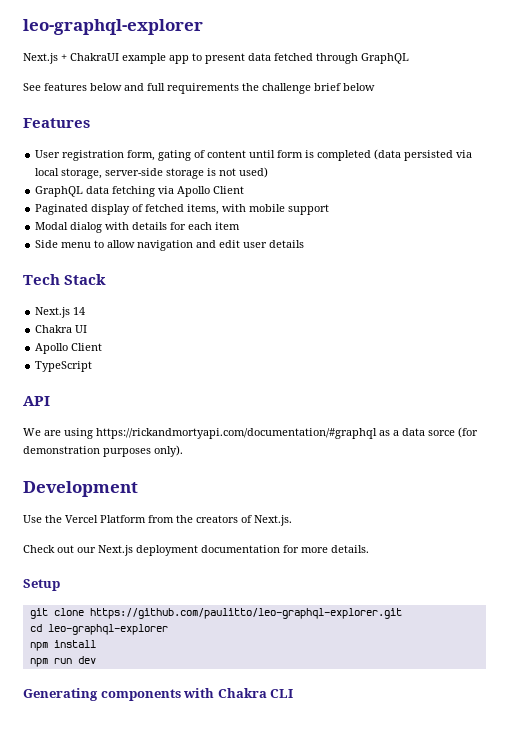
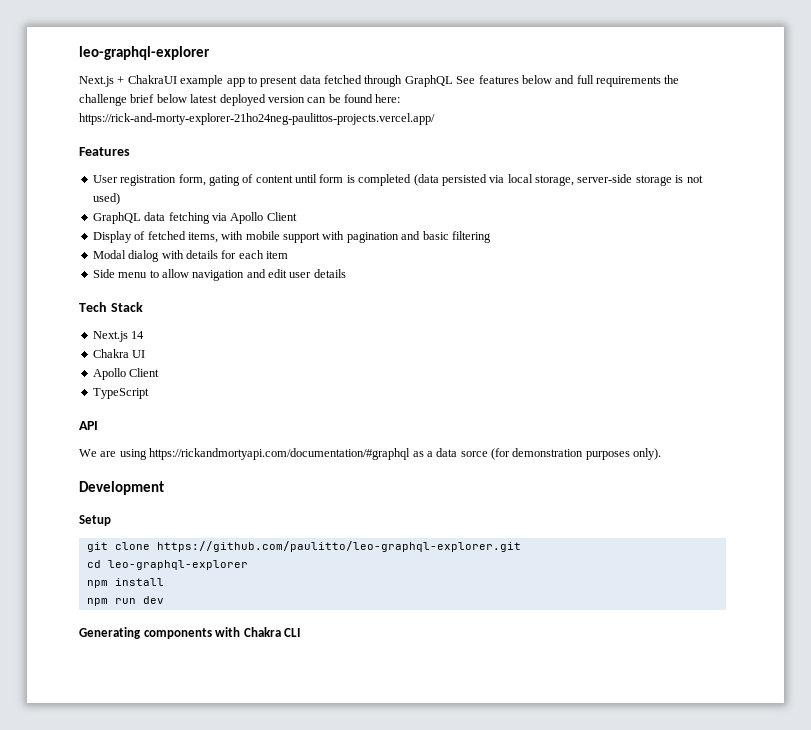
- Next.js + ChakraUI example app to present data fetched through GraphQL
- See features below and full requirements the challenge brief below
+ Next.js + ChakraUI example app to present data fetched through GraphQL See features below and full requirements the challenge brief below latest deployed version can be found here: https://rick-and-morty-explorer-21ho24neg-paulittos-projects.vercel.app/
- Paginated display of fetched items, with mobile support
+ Display of fetched items, with mobile support with pagination and basic filtering
- Use the Vercel Platform from the creators of Next.js.
- Check out our Next.js deployment documentation for more details.

